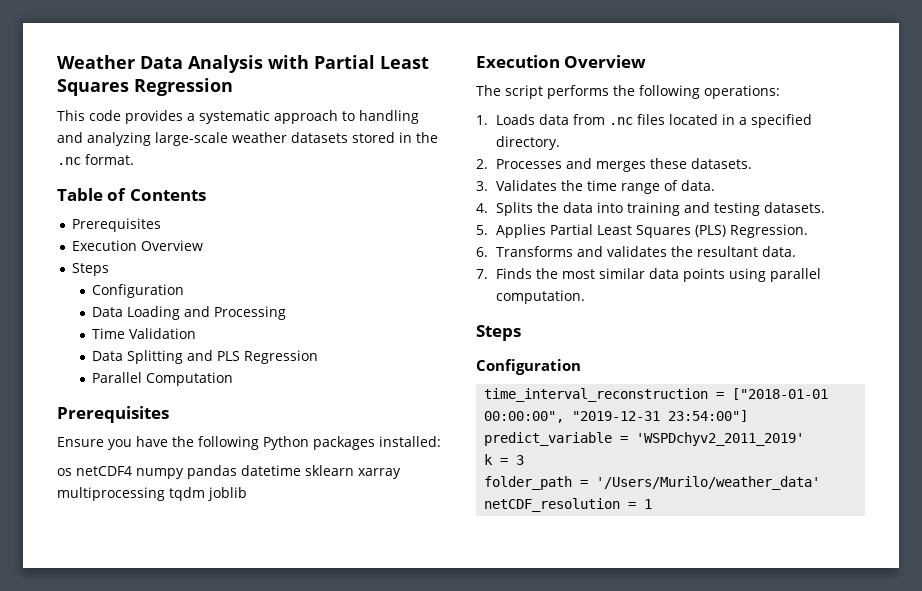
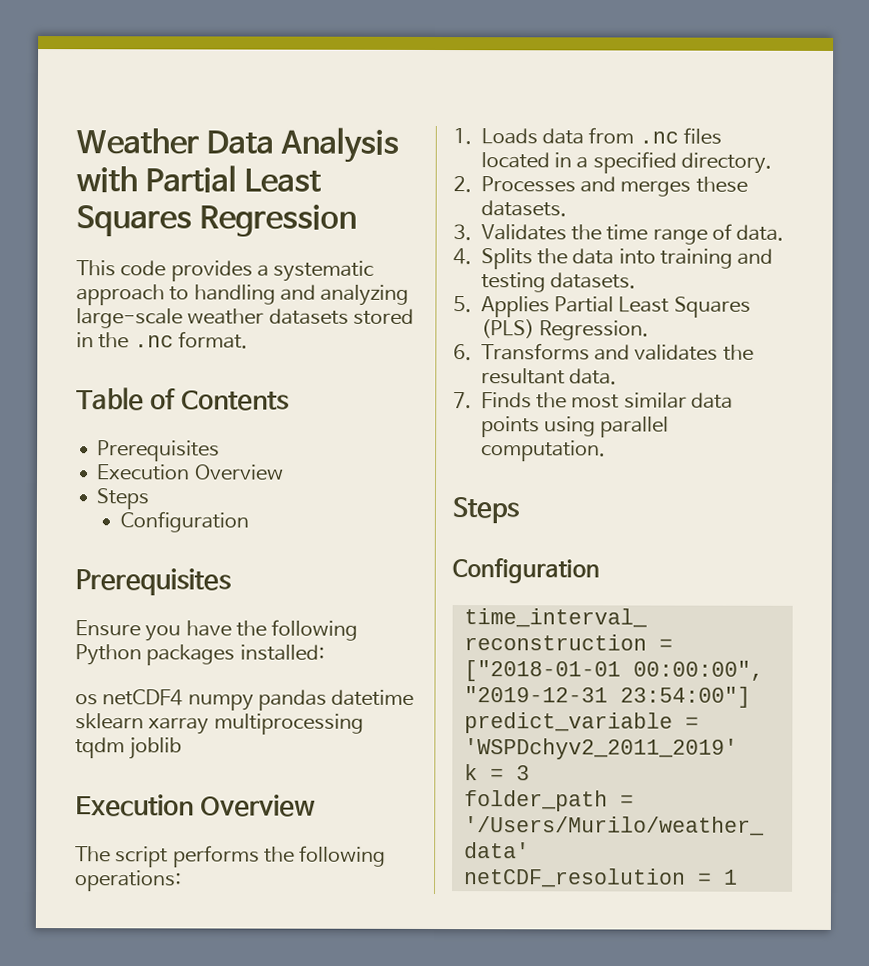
- Data Loading and Processing
- Time Validation
- Data Splitting and PLS Regression
- Parallel Computation

